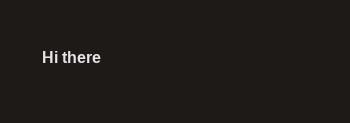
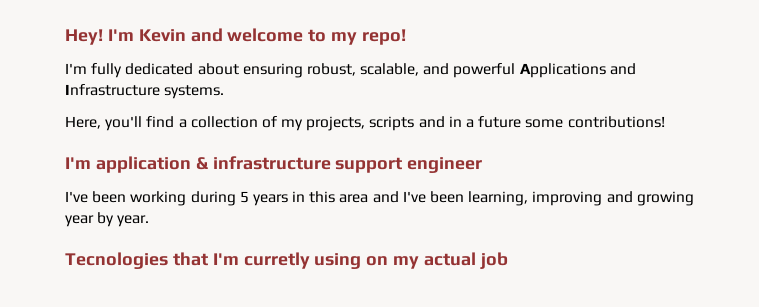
- Hi there
+ Hey! I'm Kevin and welcome to my repo!
+ I'm fully dedicated about ensuring robust, scalable, and powerful Applications and Infrastructure systems.
+ Here, you'll find a collection of my projects, scripts and in a future some contributions!
+ I'm application & infrastructure support engineer
+ I've been working during 5 years in this area and I've been learning, improving and growing year by year.
+ Tecnologies that I'm curretly using on my actual job

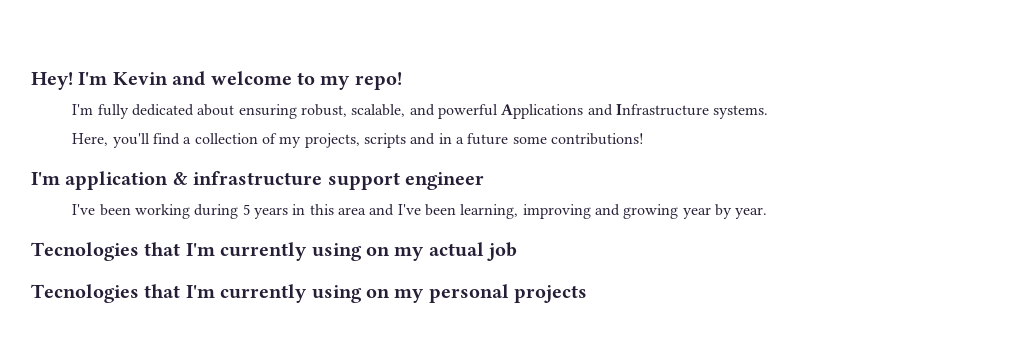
- Tecnologies that I'm curretly using on my actual job
+ Tecnologies that I'm currently using on my actual job
+ Tecnologies that I'm currently using on my personal projects

